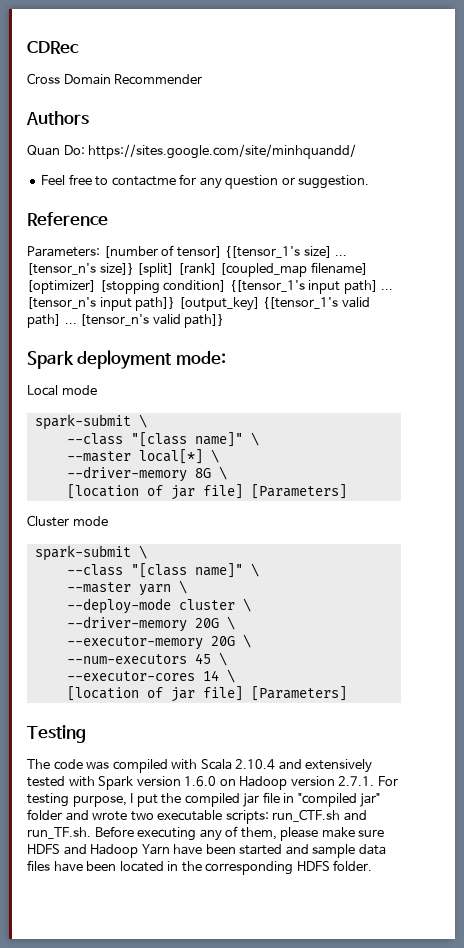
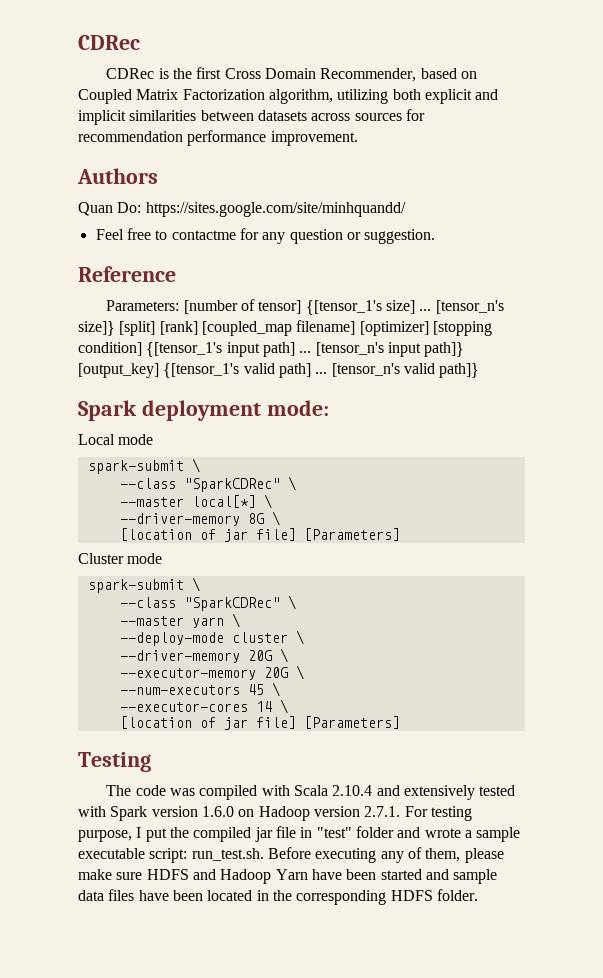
- Cross Domain Recommender
+ CDRec is the first Cross Domain Recommender, based on Coupled Matrix Factorization algorithm, utilizing both explicit and implicit similarities between datasets across sources for recommendation performance improvement.
  Local mode
  spark-submit \
- --class "[class name]" \
+ --class "SparkCDRec" \
  Cluster mode
  spark-submit \
- --class "[class name]" \
+ --class "SparkCDRec" \
- The code was compiled with Scala 2.10.4 and extensively tested with Spark version 1.6.0 on Hadoop version 2.7.1. For testing purpose, I put the compiled jar file in "compiled jar" folder and wrote two executable scripts: run_CTF.sh and run_TF.sh. Before executing any of them, please make sure HDFS and Hadoop Yarn have been started and sample data files have been located in the corresponding HDFS folder.
+ The code was compiled with Scala 2.10.4 and extensively tested with Spark version 1.6.0 on Hadoop version 2.7.1. For testing purpose, I put the compiled jar file in "test" folder and wrote a sample executable script: run_test.sh. Before executing any of them, please make sure HDFS and Hadoop Yarn have been started and sample data files have been located in the corresponding HDFS folder.

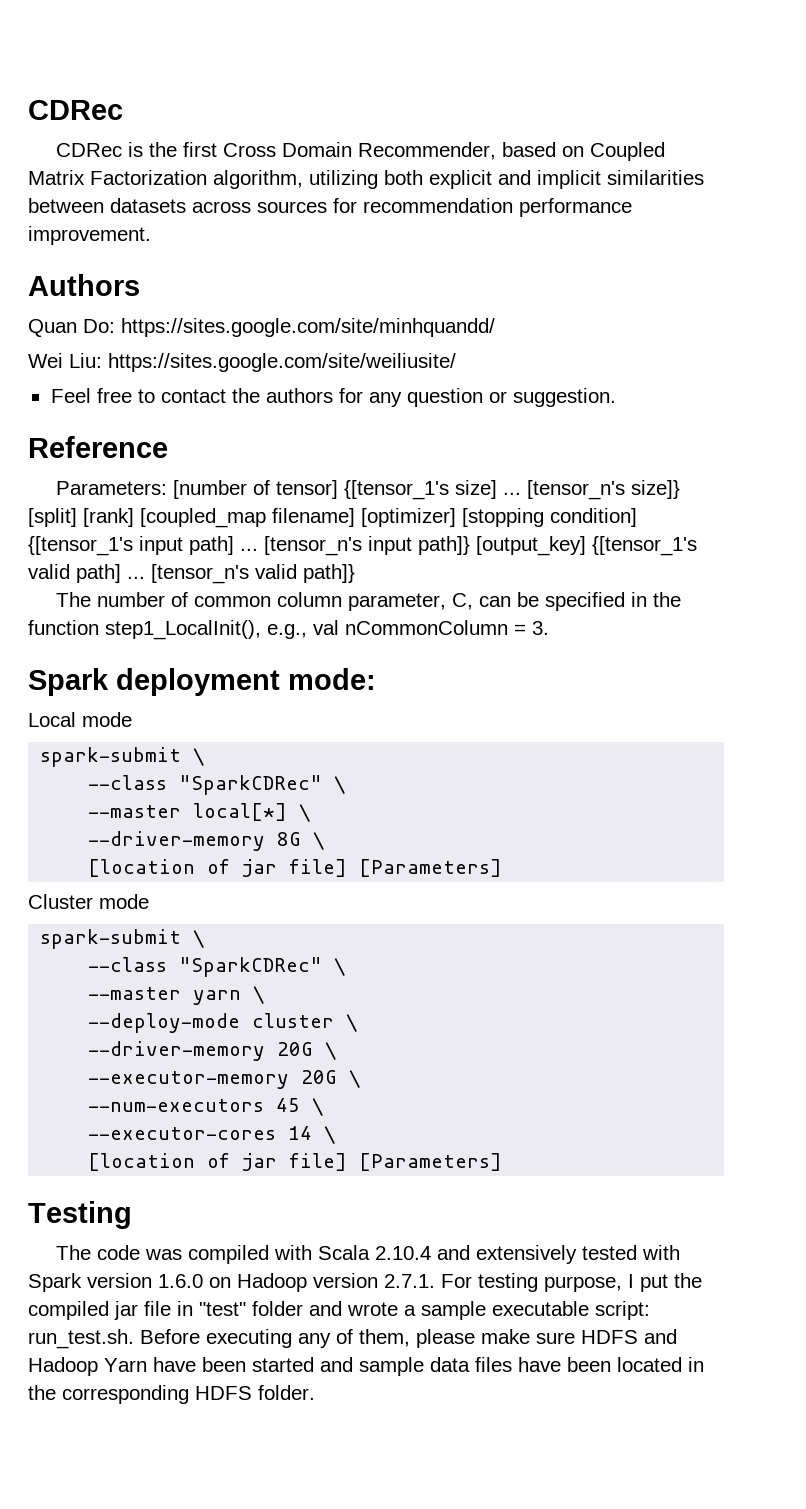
+ Wei Liu: https://sites.google.com/site/weiliusite/
- Feel free to contactme for any question or suggestion.
+ Feel free to contact the authors for any question or suggestion.
+ The number of common column parameter, C, can be specified in the function step1_LocalInit(), e.g., val nCommonColumn = 3.

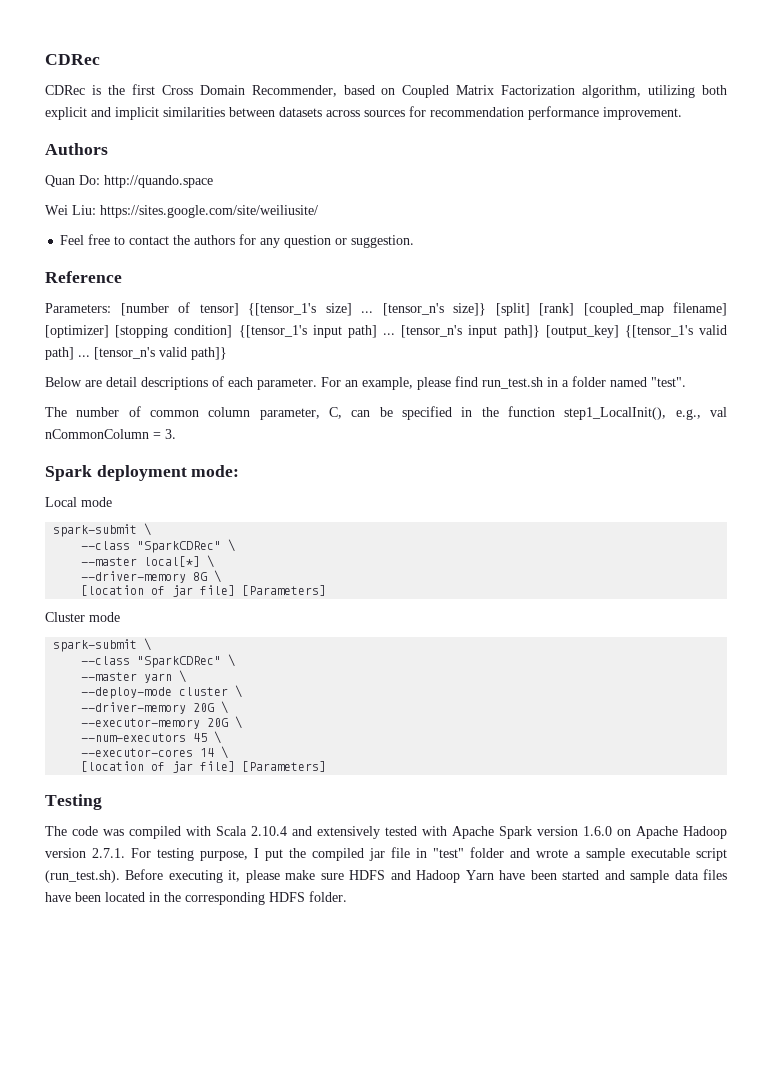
- Quan Do: https://sites.google.com/site/minhquandd/
+ Quan Do: http://quando.space
+ Below are detail descriptions of each parameter. For an example, please find run_test.sh in a folder named "test".
- The code was compiled with Scala 2.10.4 and extensively tested with Spark version 1.6.0 on Hadoop version 2.7.1. For testing purpose, I put the compiled jar file in "test" folder and wrote a sample executable script: run_test.sh. Before executing any of them, please make sure HDFS and Hadoop Yarn have been started and sample data files have been located in the corresponding HDFS folder.
+ The code was compiled with Scala 2.10.4 and extensively tested with Apache Spark version 1.6.0 on Apache Hadoop version 2.7.1. For testing purpose, I put the compiled jar file in "test" folder and wrote a sample executable script (run_test.sh). Before executing it, please make sure HDFS and Hadoop Yarn have been started and sample data files have been located in the corresponding HDFS folder.

